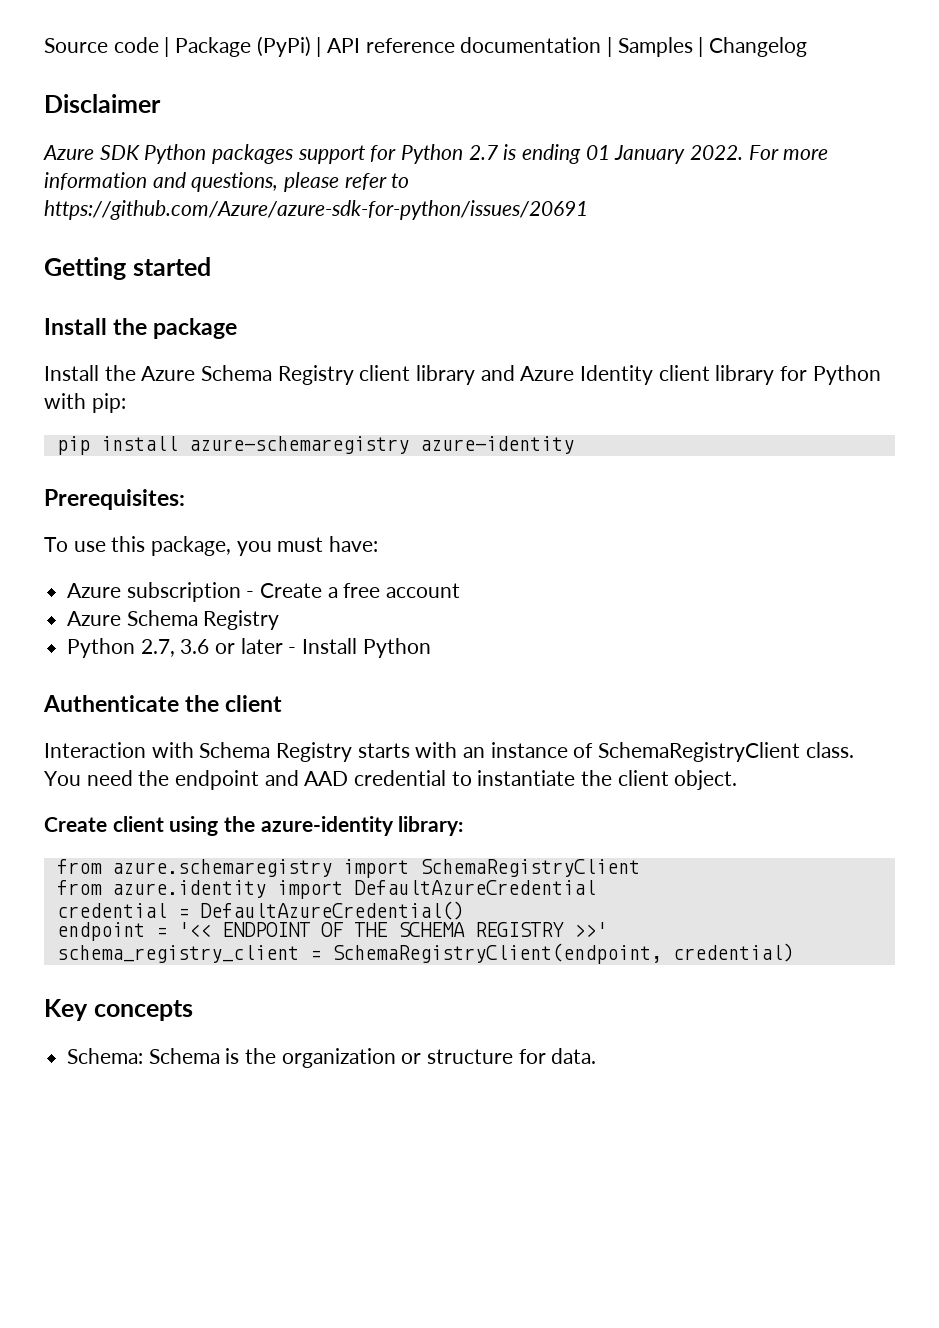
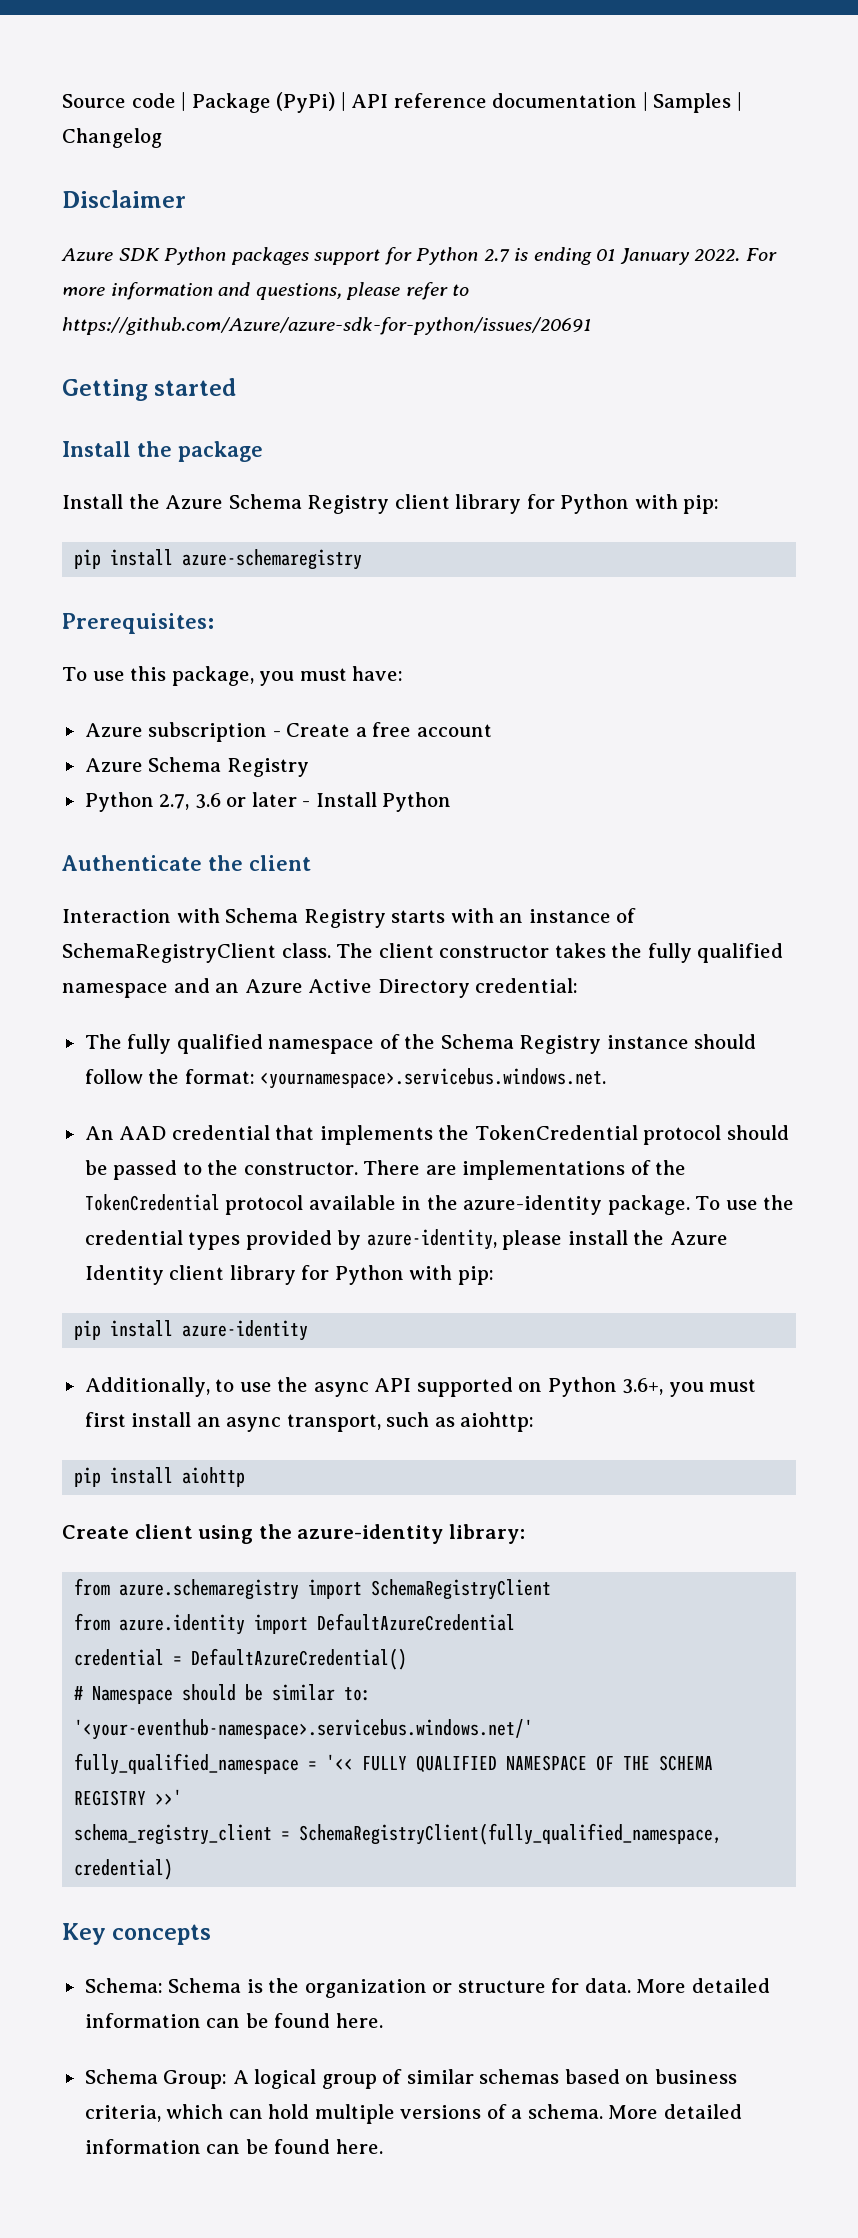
- Install the Azure Schema Registry client library and Azure Identity client library for Python with pip:
+ Install the Azure Schema Registry client library for Python with pip:
- pip install azure-schemaregistry azure-identity
+ pip install azure-schemaregistry
- You need the endpoint and AAD credential to instantiate the client object.
+ The client constructor takes the fully qualified namespace and an Azure Active Directory credential:
+ The fully qualified namespace of the Schema Registry instance should follow the format: <yournamespace>.servicebus.windows.net.
+ An AAD credential that implements the TokenCredential protocol should be passed to the constructor. There are implementations of the TokenCredential protocol available in the azure-identity package. To use the credential types provided by azure-identity, please install the Azure Identity client library for Python with pip:
+ pip install azure-identity
+ Additionally, to use the async API supported on Python 3.6+, you must first install an async transport, such as aiohttp:
+ pip install aiohttp
- endpoint = '<< ENDPOINT OF THE SCHEMA REGISTRY >>'
+ # Namespace should be similar to: '<your-eventhub-namespace>.servicebus.windows.net/'
+ fully_qualified_namespace = '<< FULLY QUALIFIED NAMESPACE OF THE SCHEMA REGISTRY >>'
- schema_registry_client = SchemaRegistryClient(endpoint, credential)
+ schema_registry_client = SchemaRegistryClient(fully_qualified_namespace, credential)
- Schema: Schema is the organization or structure for data.
+ Schema: Schema is the organization or structure for data. More detailed information can be found here.
+ Schema Group: A logical group of similar schemas based on business criteria, which can hold multiple versions of a schema. More detailed information can be found here.

